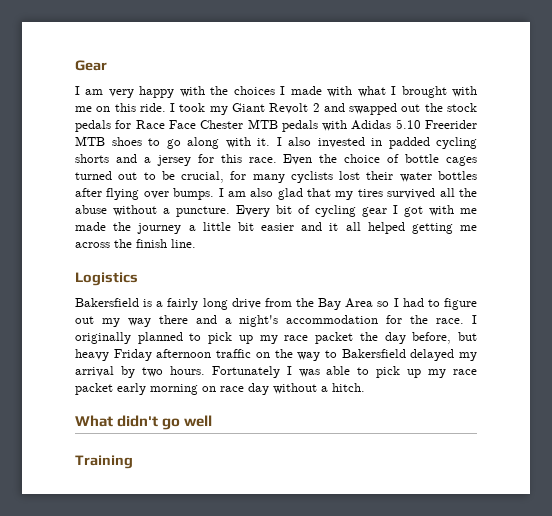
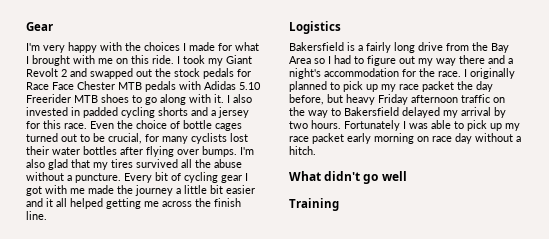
- I am very happy with the choices I made with what I brought with me on this ride.
+ I'm very happy with the choices I made for what I brought with me on this ride.
- I am also glad that my tires survived all the abuse without a puncture.
+ I'm also glad that my tires survived all the abuse without a puncture.

